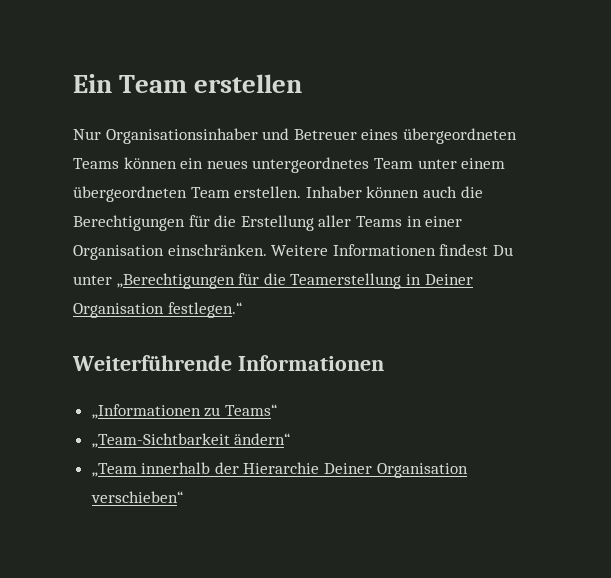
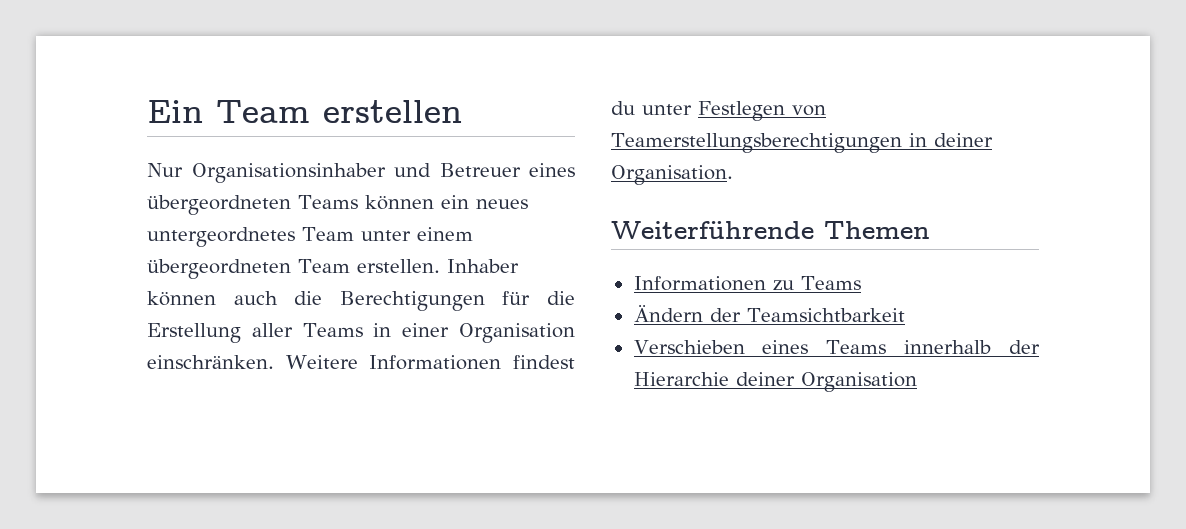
- Weitere Informationen findest Du unter „Berechtigungen für die Teamerstellung in Deiner Organisation festlegen.“
+ Weitere Informationen findest du unter Festlegen von Teamerstellungsberechtigungen in deiner Organisation.
- Weiterführende Informationen
- „Informationen zu Teams“
- „Team-Sichtbarkeit ändern“
- „Team innerhalb der Hierarchie Deiner Organisation verschieben“
+ Weiterführende Themen
+ Informationen zu Teams
+ Ändern der Teamsichtbarkeit
+ Verschieben eines Teams innerhalb der Hierarchie deiner Organisation

